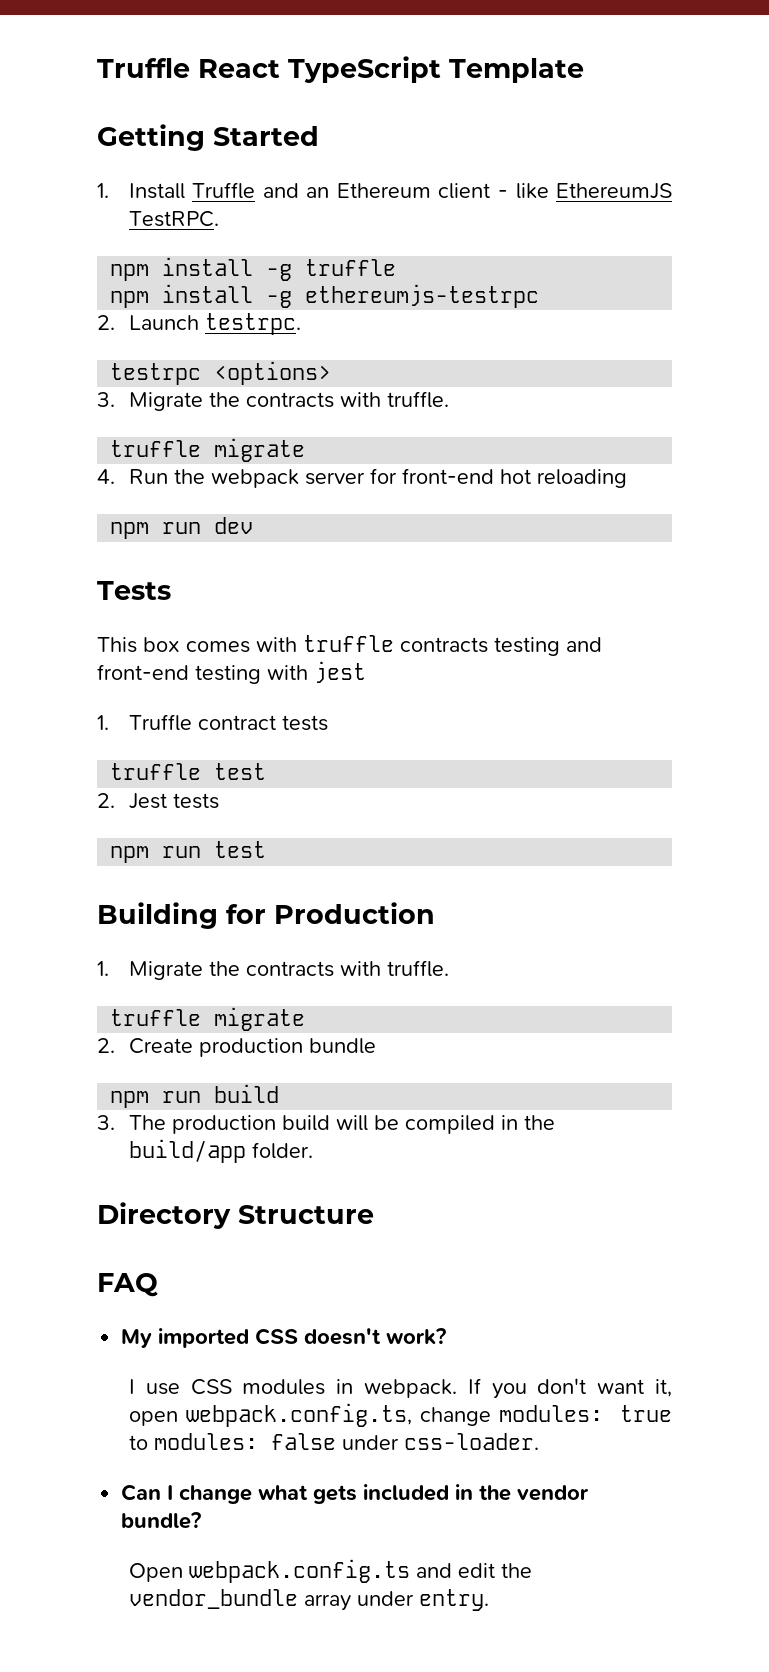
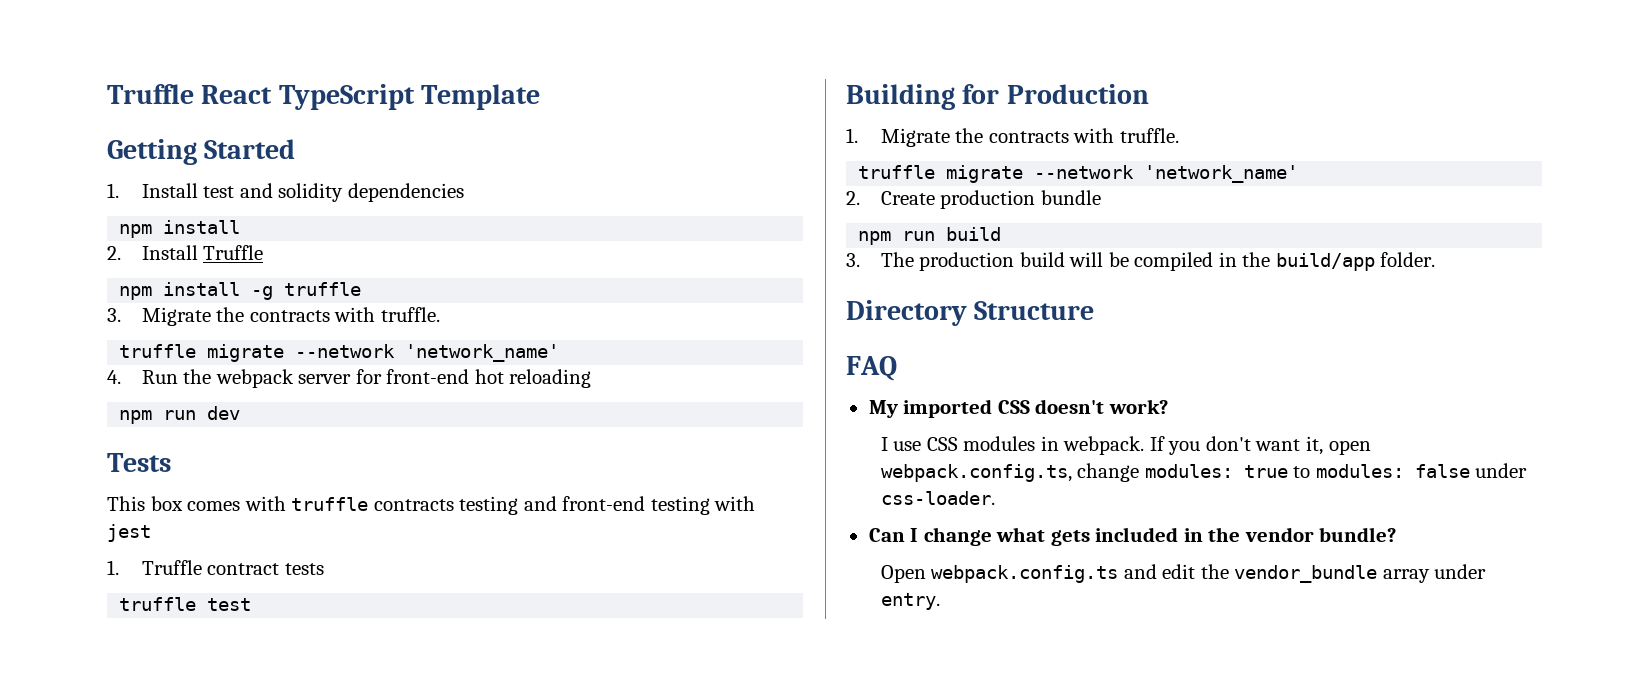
- 1. Install Truffle and an Ethereum client - like EthereumJS TestRPC.
+ 1. Install test and solidity dependencies
+ npm install
+ 2. Install Truffle
  npm install -g truffle
- npm install -g ethereumjs-testrpc
- 2. Launch testrpc.
- testrpc <options>
  3. Migrate the contracts with truffle.
- truffle migrate
+ truffle migrate --network 'network_name'
- 2. Jest tests
- npm run test
  1. Migrate the contracts with truffle.
- truffle migrate
+ truffle migrate --network 'network_name'

